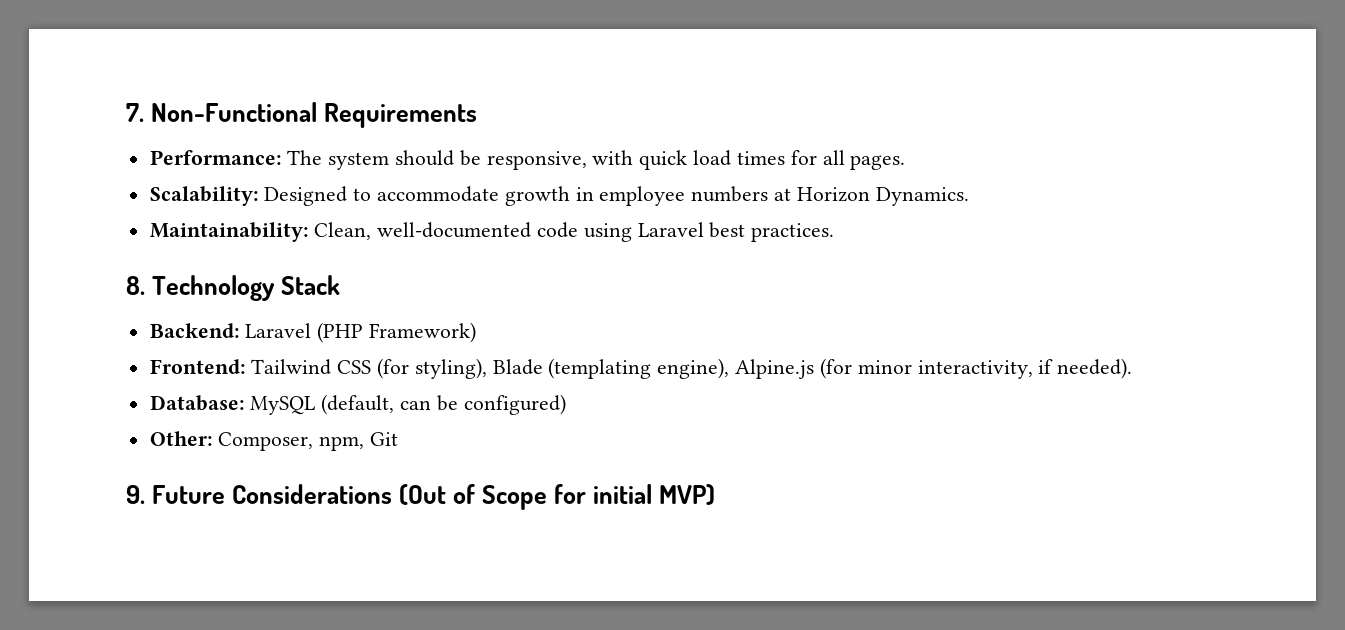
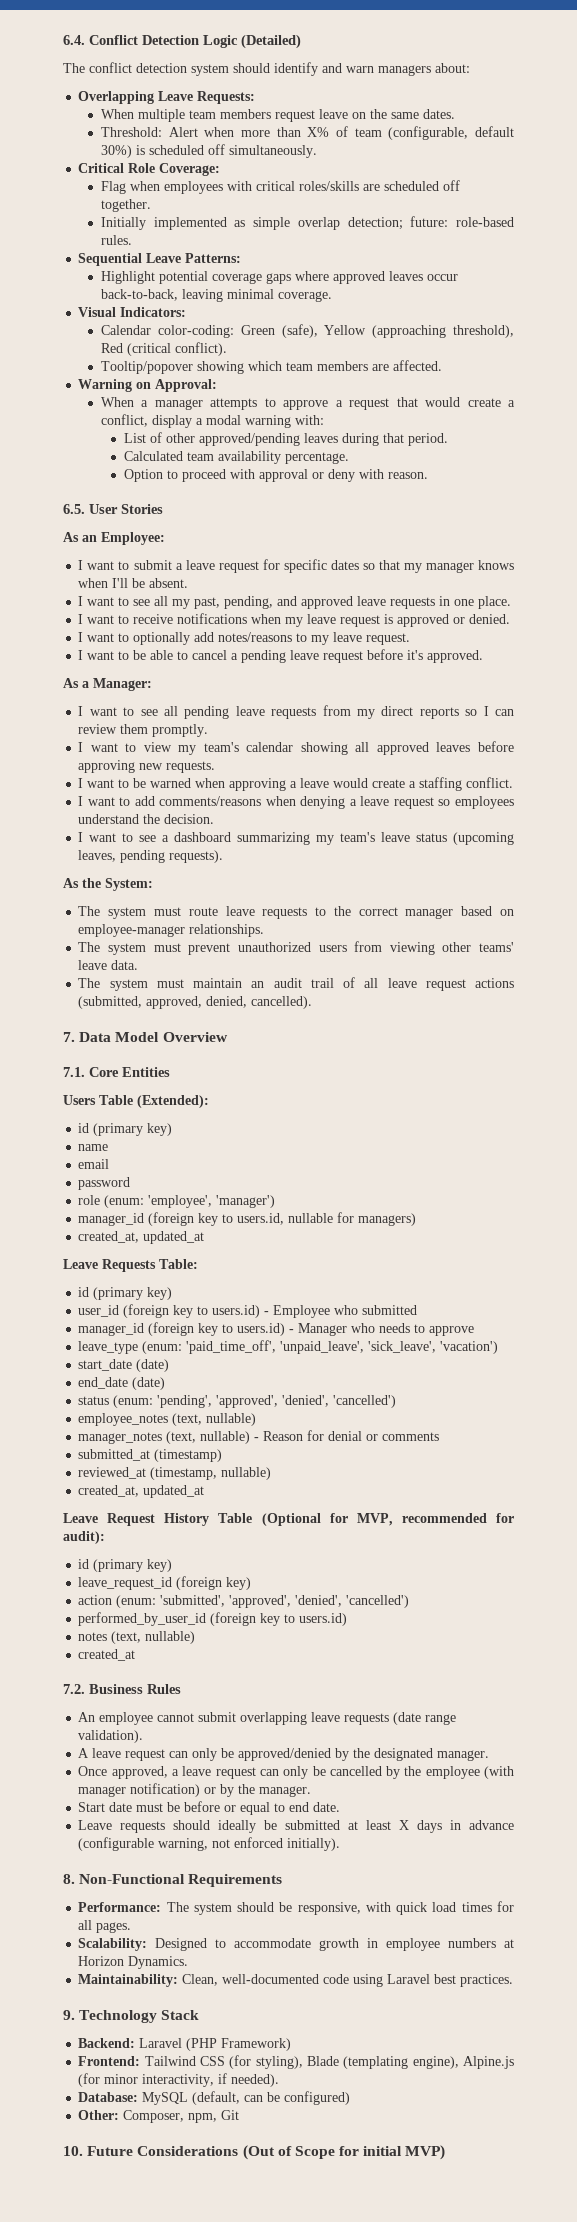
- 7. Non-Functional Requirements
+ 6.4. Conflict Detection Logic (Detailed)
+ The conflict detection system should identify and warn managers about:
+ Overlapping Leave Requests:
+ When multiple team members request leave on the same dates.
+ Threshold: Alert when more than X% of team (configurable, default 30%) is scheduled off simultaneously.
+ Critical Role Coverage:
+ Flag when employees with critical roles/skills are scheduled off together.
+ Initially implemented as simple overlap detection; future: role-based rules.
+ Sequential Leave Patterns:
+ Highlight potential coverage gaps where approved leaves occur back-to-back, leaving minimal coverage.
+ Visual Indicators:
+ Calendar color-coding: Green (safe), Yellow (approaching threshold), Red (critical conflict).
+ Tooltip/popover showing which team members are affected.
+ Warning on Approval:
+ When a manager attempts to approve a request that would create a conflict, display a modal warning with:
+ List of other approved/pending leaves during that period.
+ Calculated team availability percentage.
+ Option to proceed with approval or deny with reason.
+ 6.5. User Stories
+ As an Employee:
+ I want to submit a leave request for specific dates so that my manager knows when I'll be absent.
+ I want to see all my past, pending, and approved leave requests in one place.
+ I want to receive notifications when my leave request is approved or denied.
+ I want to optionally add notes/reasons to my leave request.
+ I want to be able to cancel a pending leave request before it's approved.
+ As a Manager:
+ I want to see all pending leave requests from my direct reports so I can review them promptly.
+ I want to view my team's calendar showing all approved leaves before approving new requests.
+ I want to be warned when approving a leave would create a staffing conflict.
+ I want to add comments/reasons when denying a leave request so employees understand the decision.
+ I want to see a dashboard summarizing my team's leave status (upcoming leaves, pending requests).
+ As the System:
+ The system must route leave requests to the correct manager based on employee-manager relationships.
+ The system must prevent unauthorized users from viewing other teams' leave data.
+ The system must maintain an audit trail of all leave request actions (submitted, approved, denied, cancelled).
+ 7. Data Model Overview
+ 7.1. Core Entities
+ Users Table (Extended):
+ id (primary key)
+ name
+ email
+ password
+ role (enum: 'employee', 'manager')
+ manager_id (foreign key to users.id, nullable for managers)
+ created_at, updated_at
+ Leave Requests Table:
+ id (primary key)
+ user_id (foreign key to users.id) - Employee who submitted
+ manager_id (foreign key to users.id) - Manager who needs to approve
+ leave_type (enum: 'paid_time_off', 'unpaid_leave', 'sick_leave', 'vacation')
+ start_date (date)
+ end_date (date)
+ status (enum: 'pending', 'approved', 'denied', 'cancelled')
+ employee_notes (text, nullable)
+ manager_notes (text, nullable) - Reason for denial or comments
+ submitted_at (timestamp)
+ reviewed_at (timestamp, nullable)
+ created_at, updated_at
+ Leave Request History Table (Optional for MVP, recommended for audit):
+ id (primary key)
+ leave_request_id (foreign key)
+ action (enum: 'submitted', 'approved', 'denied', 'cancelled')
+ performed_by_user_id (foreign key to users.id)
+ notes (text, nullable)
+ created_at
+ 7.2. Business Rules
+ An employee cannot submit overlapping leave requests (date range validation).
+ A leave request can only be approved/denied by the designated manager.
+ Once approved, a leave request can only be cancelled by the employee (with manager notification) or by the manager.
+ Start date must be before or equal to end date.
+ Leave requests should ideally be submitted at least X days in advance (configurable warning, not enforced initially).
+ 8. Non-Functional Requirements
- 8. Technology Stack
+ 9. Technology Stack
- 9. Future Considerations (Out of Scope for initial MVP)
+ 10. Future Considerations (Out of Scope for initial MVP)

